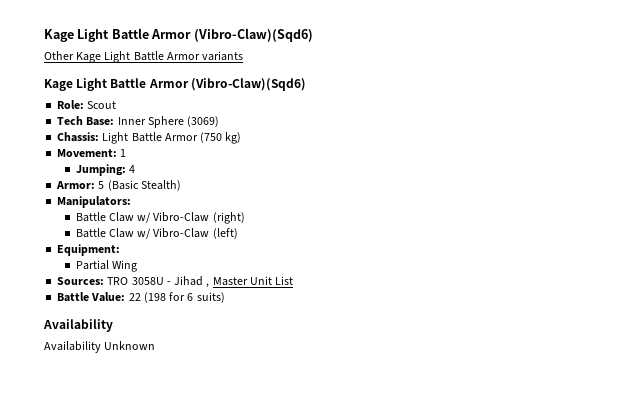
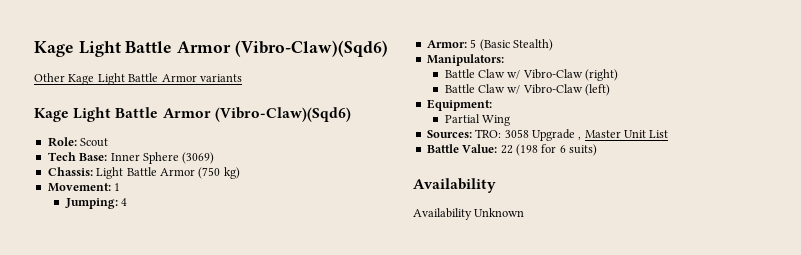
- Sources: TRO 3058U - Jihad , Master Unit List
+ Sources: TRO: 3058 Upgrade , Master Unit List

